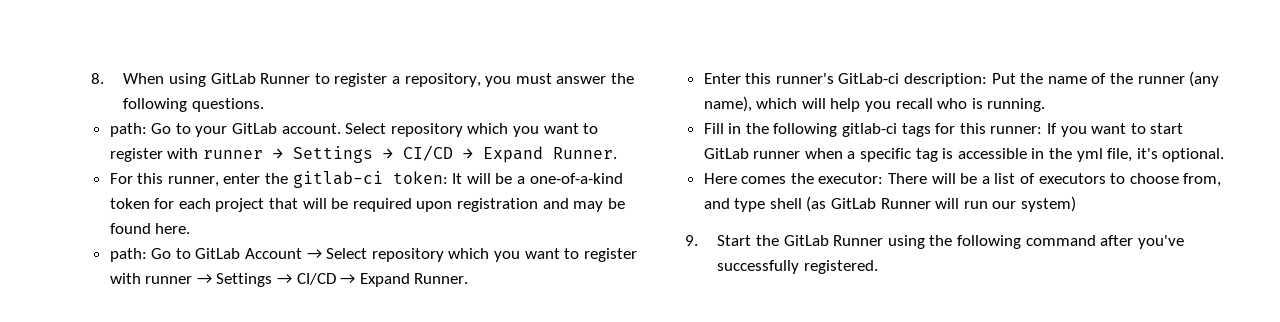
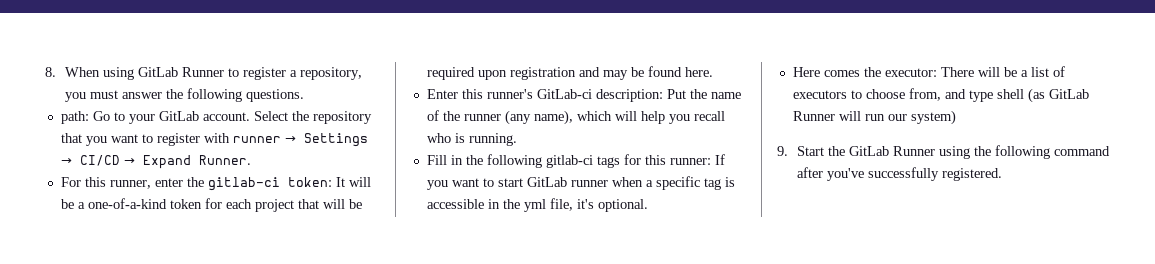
- path: Go to your GitLab account. Select repository which you want to register with runner → Settings → CI/CD → Expand Runner.
+ path: Go to your GitLab account. Select the repository that you want to register with runner → Settings → CI/CD → Expand Runner.
- path: Go to GitLab Account → Select repository which you want to register with runner → Settings → CI/CD → Expand Runner.

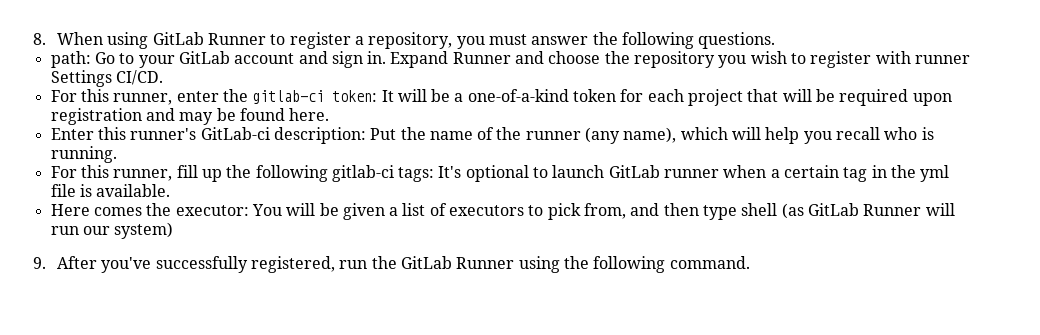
- path: Go to your GitLab account. Select the repository that you want to register with runner → Settings → CI/CD → Expand Runner.
+ path: Go to your GitLab account and sign in. Expand Runner and choose the repository you wish to register with runner Settings CI/CD.
- Fill in the following gitlab-ci tags for this runner: If you want to start GitLab runner when a specific tag is accessible in the yml file, it's optional.
+ For this runner, fill up the following gitlab-ci tags: It's optional to launch GitLab runner when a certain tag in the yml file is available.
- Here comes the executor: There will be a list of executors to choose from, and type shell (as GitLab Runner will run our system)
+ Here comes the executor: You will be given a list of executors to pick from, and then type shell (as GitLab Runner will run our system)
- 9. Start the GitLab Runner using the following command after you've successfully registered.
+ 9. After you've successfully registered, run the GitLab Runner using the following command.

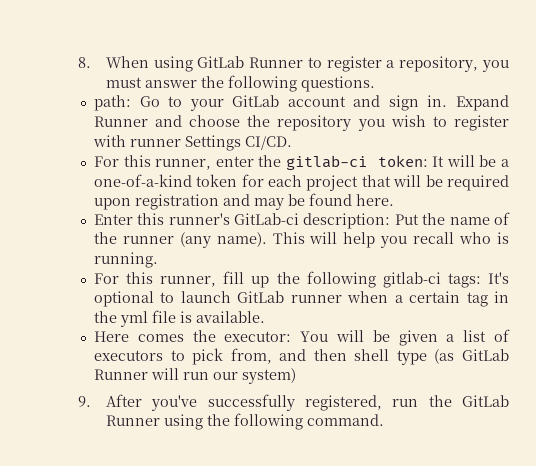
- Enter this runner's GitLab-ci description: Put the name of the runner (any name), which will help you recall who is running.
+ Enter this runner's GitLab-ci description: Put the name of the runner (any name). This will help you recall who is running.
- Here comes the executor: You will be given a list of executors to pick from, and then type shell (as GitLab Runner will run our system)
+ Here comes the executor: You will be given a list of executors to pick from, and then shell type (as GitLab Runner will run our system)

